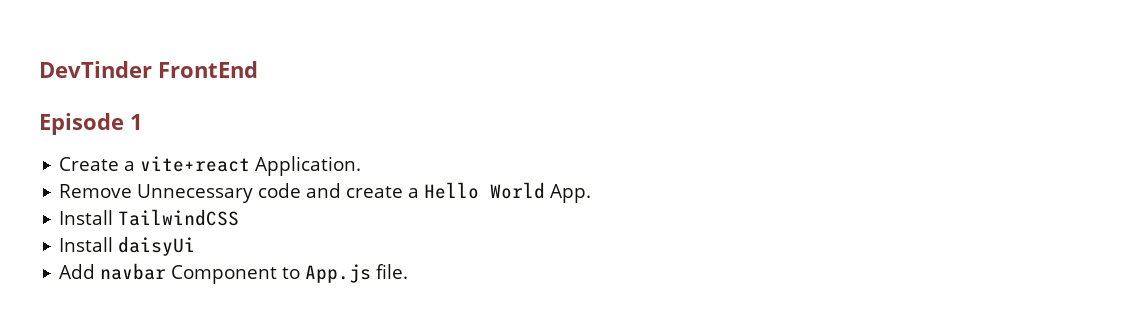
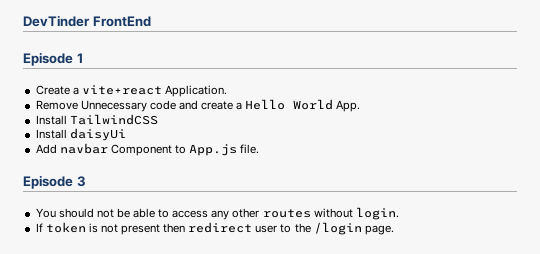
+ Episode 3
+ You should not be able to access any other routes without login.
+ If token is not present then redirect user to the /login page.

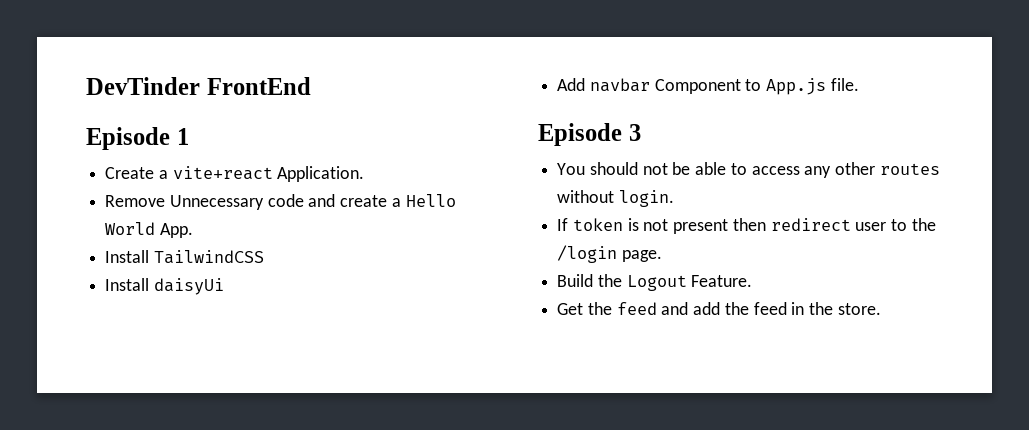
+ Build the Logout Feature.
+ Get the feed and add the feed in the store.

